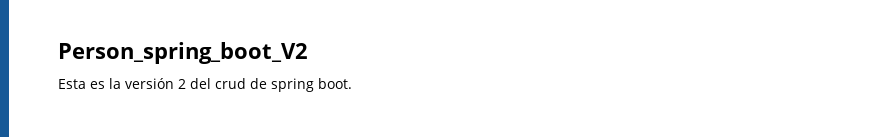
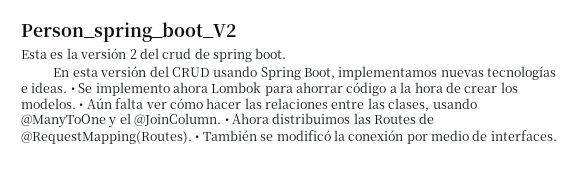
+ En esta versión del CRUD usando Spring Boot, implementamos nuevas tecnologías e ideas. • Se implemento ahora Lombok para ahorrar código a la hora de crear los modelos. • Aún falta ver cómo hacer las relaciones entre las clases, usando @ManyToOne y el @JoinColumn. • Ahora distribuimos las Routes de @RequestMapping(Routes). • También se modificó la conexión por medio de interfaces.

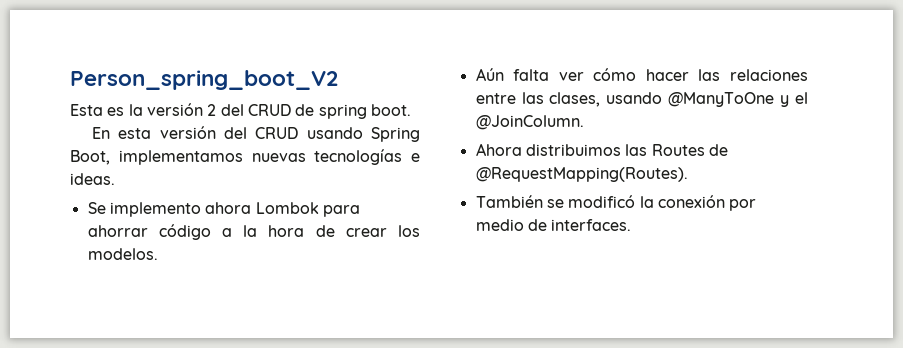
- Esta es la versión 2 del crud de spring boot.
+ Esta es la versión 2 del CRUD de spring boot.
- En esta versión del CRUD usando Spring Boot, implementamos nuevas tecnologías e ideas. • Se implemento ahora Lombok para ahorrar código a la hora de crear los modelos. • Aún falta ver cómo hacer las relaciones entre las clases, usando @ManyToOne y el @JoinColumn. • Ahora distribuimos las Routes de @RequestMapping(Routes). • También se modificó la conexión por medio de interfaces.
+ En esta versión del CRUD usando Spring Boot, implementamos nuevas tecnologías e ideas.
+ Se implemento ahora Lombok para ahorrar código a la hora de crear los modelos.
+ Aún falta ver cómo hacer las relaciones entre las clases, usando @ManyToOne y el @JoinColumn.
+ Ahora distribuimos las Routes de @RequestMapping(Routes).
+ También se modificó la conexión por medio de interfaces.

